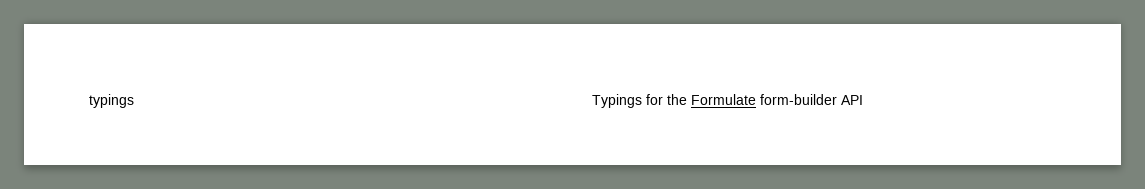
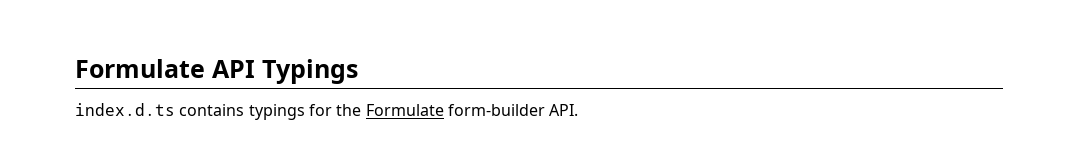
- typings
- Typings for the Formulate form-builder API
+ Formulate API Typings
+ index.d.ts contains typings for the Formulate form-builder API.

